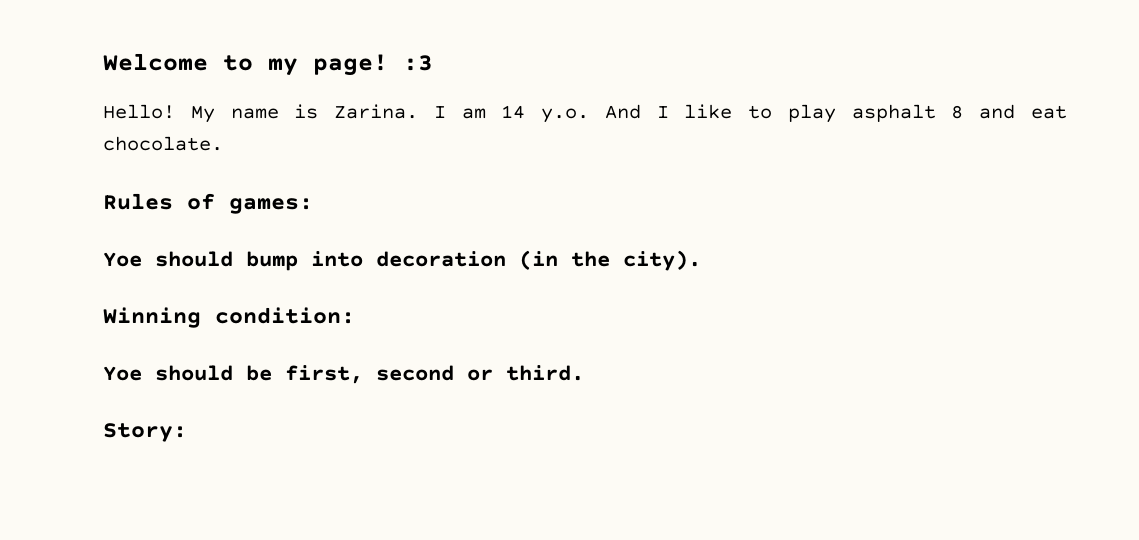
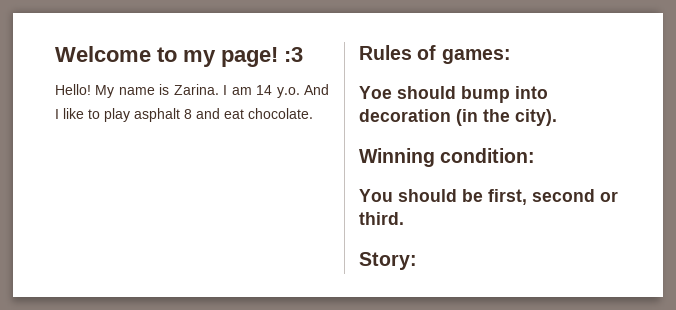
- Yoe should be first, second or third.
+ You should be first, second or third.

